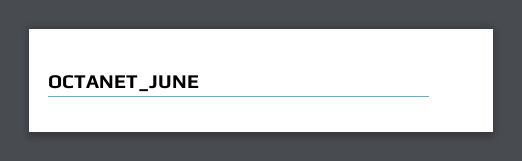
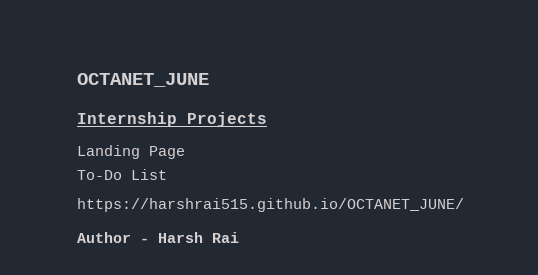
+ Internship Projects
+ Landing Page
+ To-Do List
+ https://harshrai515.github.io/OCTANET_JUNE/
+ Author - Harsh Rai

